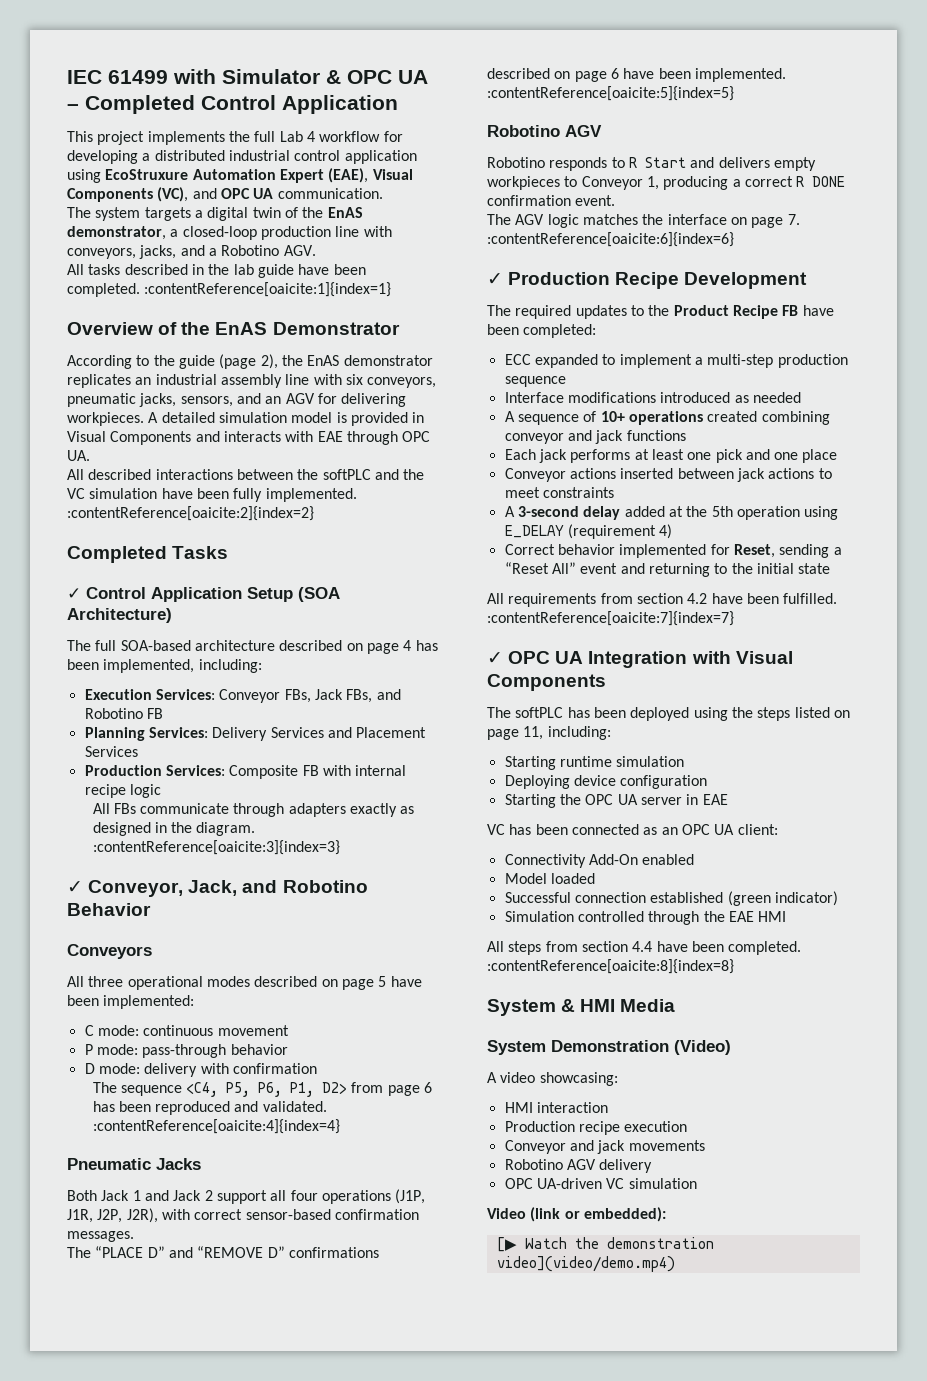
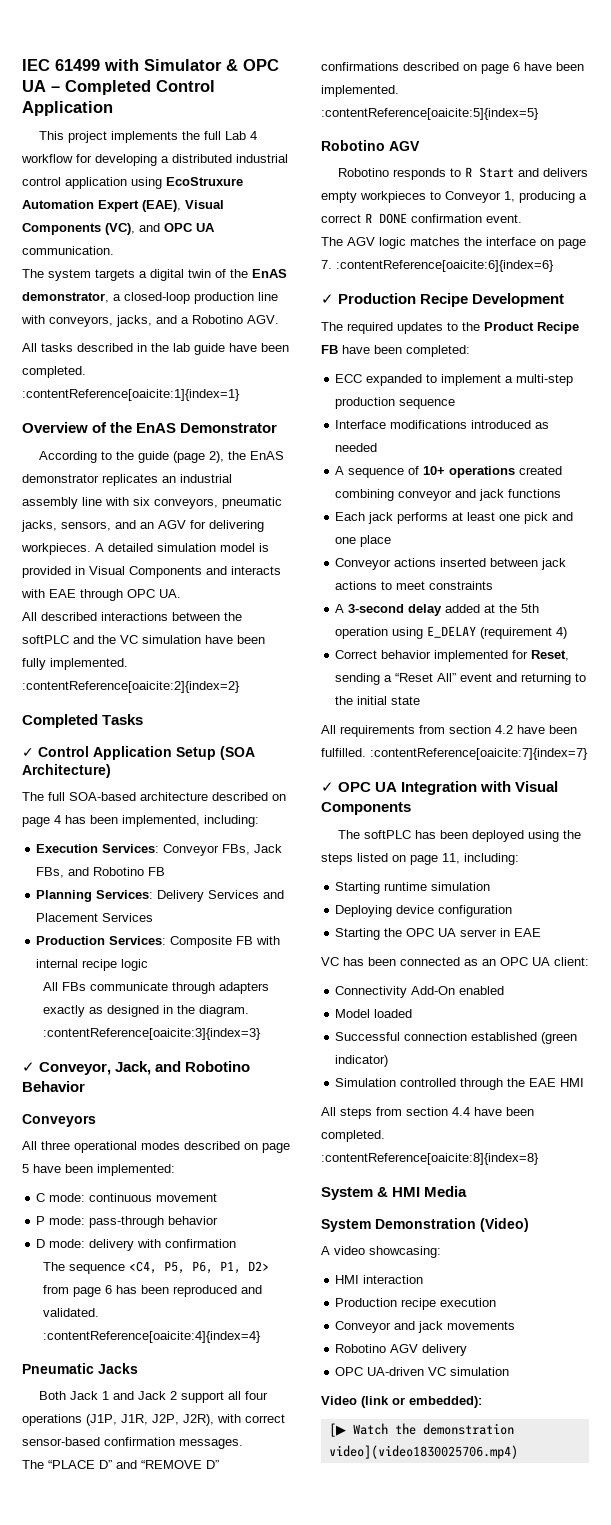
- [▶ Watch the demonstration video](video/demo.mp4)
+ [▶ Watch the demonstration video](video1830025706.mp4)

